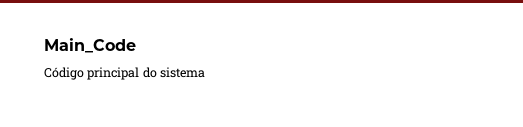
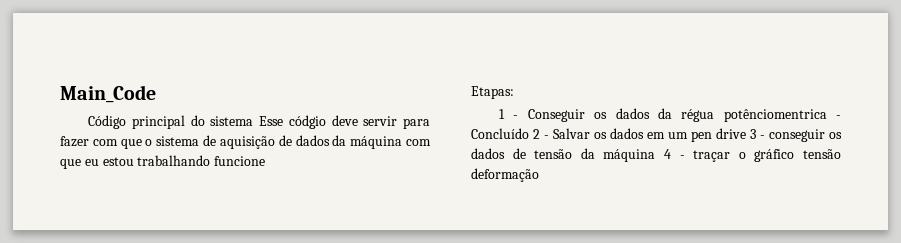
- Código principal do sistema
+ Código principal do sistema Esse códgio deve servir para fazer com que o sistema de aquisição de dados da máquina com que eu estou trabalhando funcione
+ Etapas:
+ 1 - Conseguir os dados da régua potênciomentrica - Concluído 2 - Salvar os dados em um pen drive 3 - conseguir os dados de tensão da máquina 4 - traçar o gráfico tensão deformação

